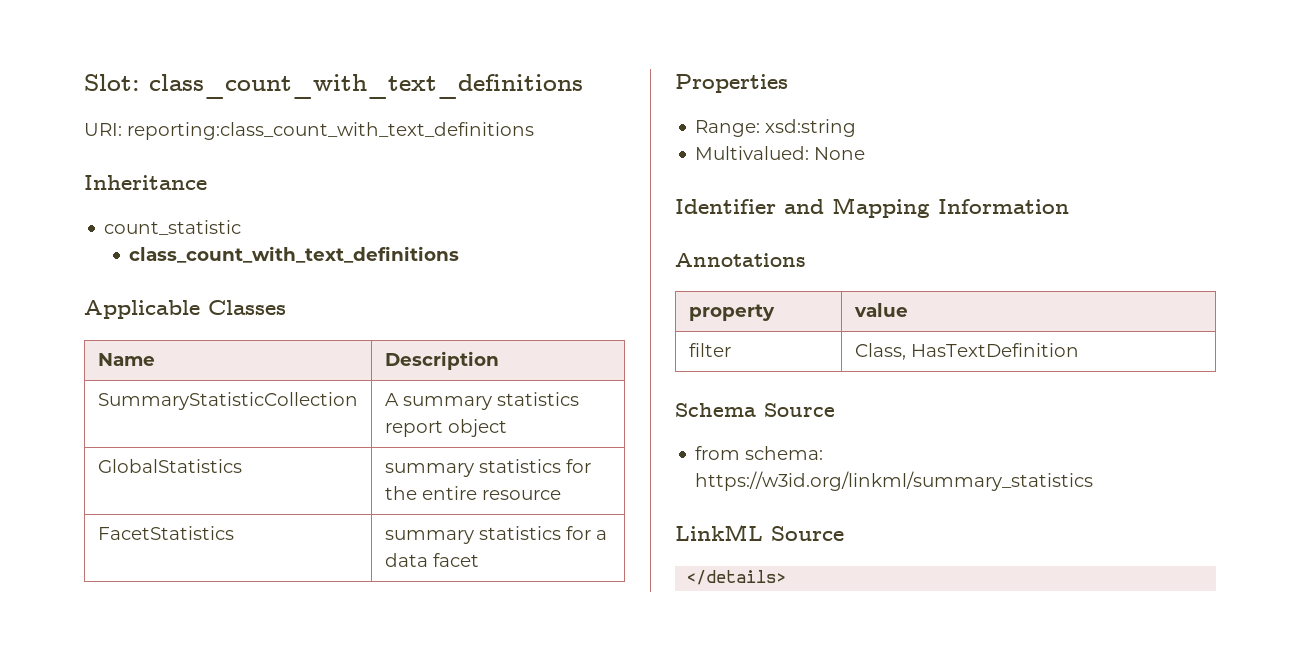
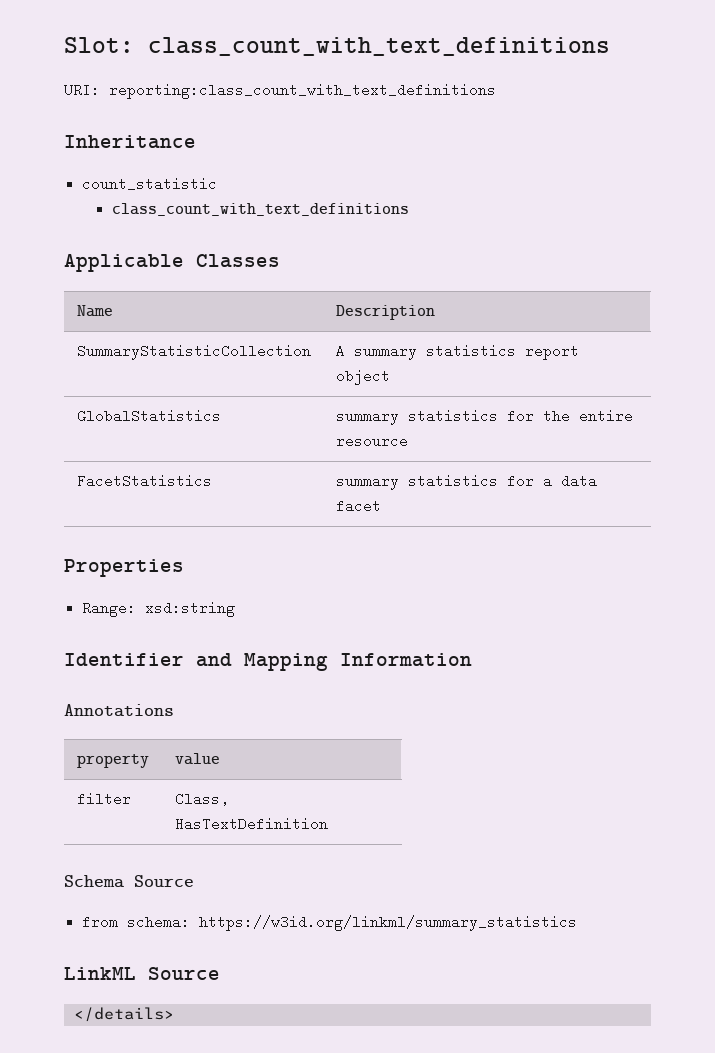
- Multivalued: None

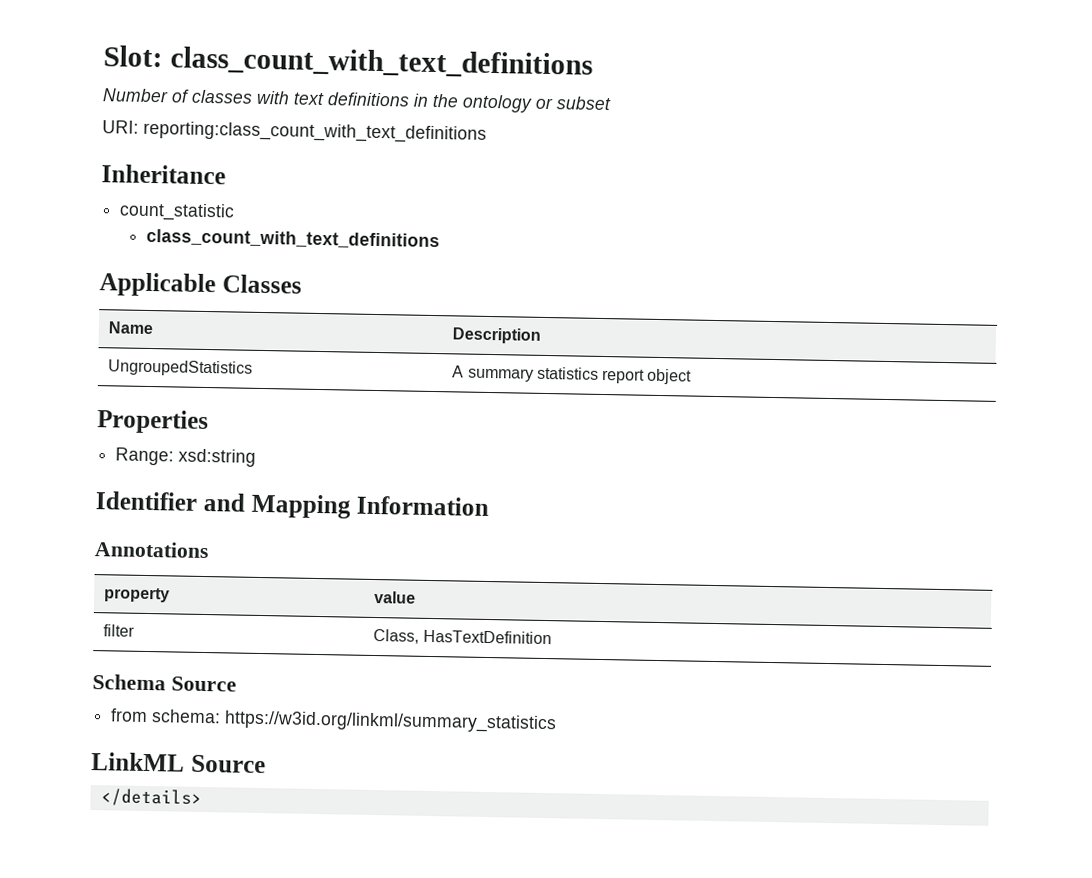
+ Number of classes with text definitions in the ontology or subset
- SummaryStatisticCollection | A summary statistics report object
+ UngroupedStatistics | A summary statistics report object
- GlobalStatistics | summary statistics for the entire resource
- FacetStatistics | summary statistics for a data facet

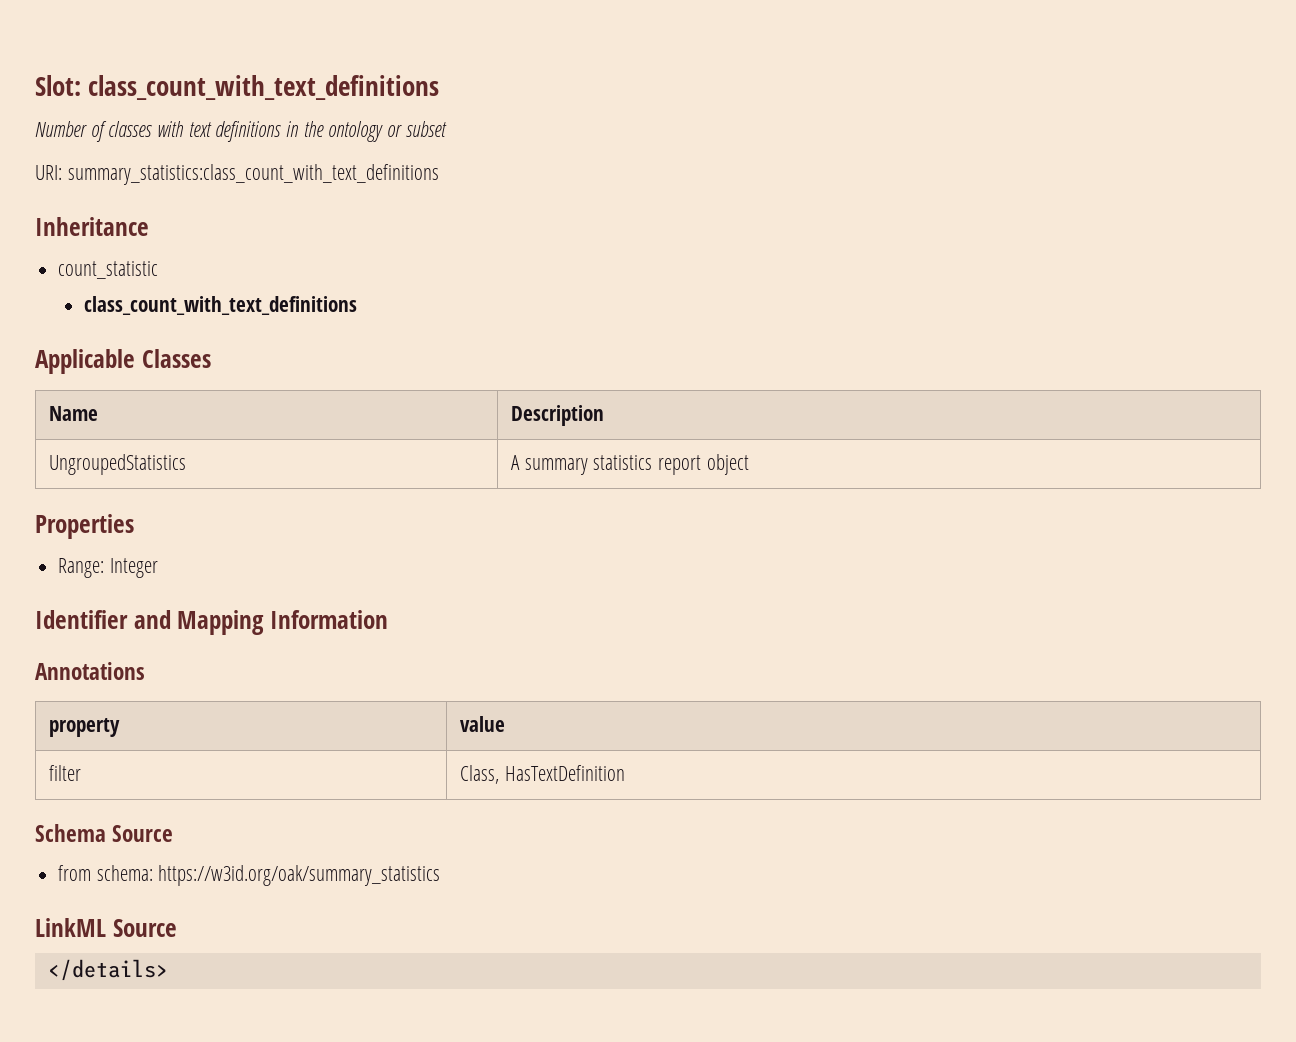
- URI: reporting:class_count_with_text_definitions
+ URI: summary_statistics:class_count_with_text_definitions
- Range: xsd:string
+ Range: Integer
- from schema: https://w3id.org/linkml/summary_statistics
+ from schema: https://w3id.org/oak/summary_statistics

